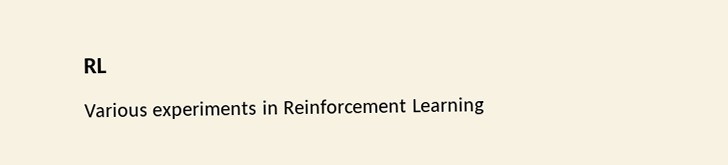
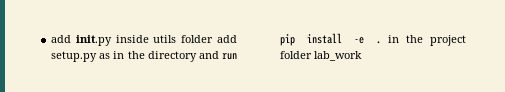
- RL
- Various experiments in Reinforcement Learning
+ add init.py inside utils folder add setup.py as in the directory and run pip install -e . in the project folder lab_work

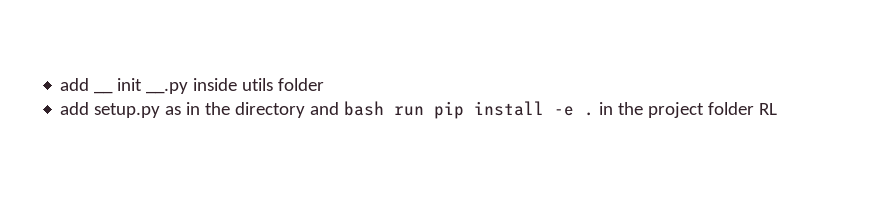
- add init.py inside utils folder add setup.py as in the directory and run pip install -e . in the project folder lab_work
+ add __ init __.py inside utils folder
+ add setup.py as in the directory and bash run pip install -e . in the project folder RL

